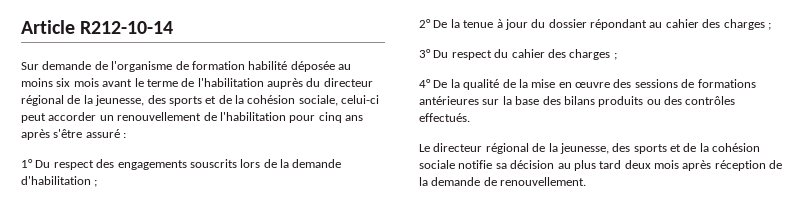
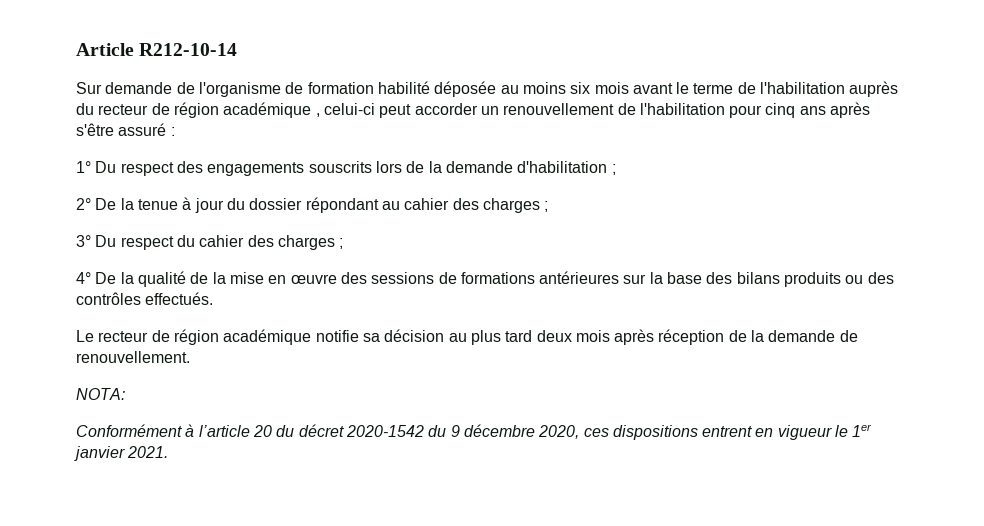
- Sur demande de l'organisme de formation habilité déposée au moins six mois avant le terme de l'habilitation auprès du directeur régional de la jeunesse, des sports et de la cohésion sociale, celui-ci peut accorder un renouvellement de l'habilitation pour cinq ans après s'être assuré :
+ Sur demande de l'organisme de formation habilité déposée au moins six mois avant le terme de l'habilitation auprès du recteur de région académique , celui-ci peut accorder un renouvellement de l'habilitation pour cinq ans après s'être assuré :
- Le directeur régional de la jeunesse, des sports et de la cohésion sociale notifie sa décision au plus tard deux mois après réception de la demande de renouvellement.
+ Le recteur de région académique notifie sa décision au plus tard deux mois après réception de la demande de renouvellement.
+ NOTA:
+ Conformément à l’article 20 du décret 2020-1542 du 9 décembre 2020, ces dispositions entrent en vigueur le 1er janvier 2021.

